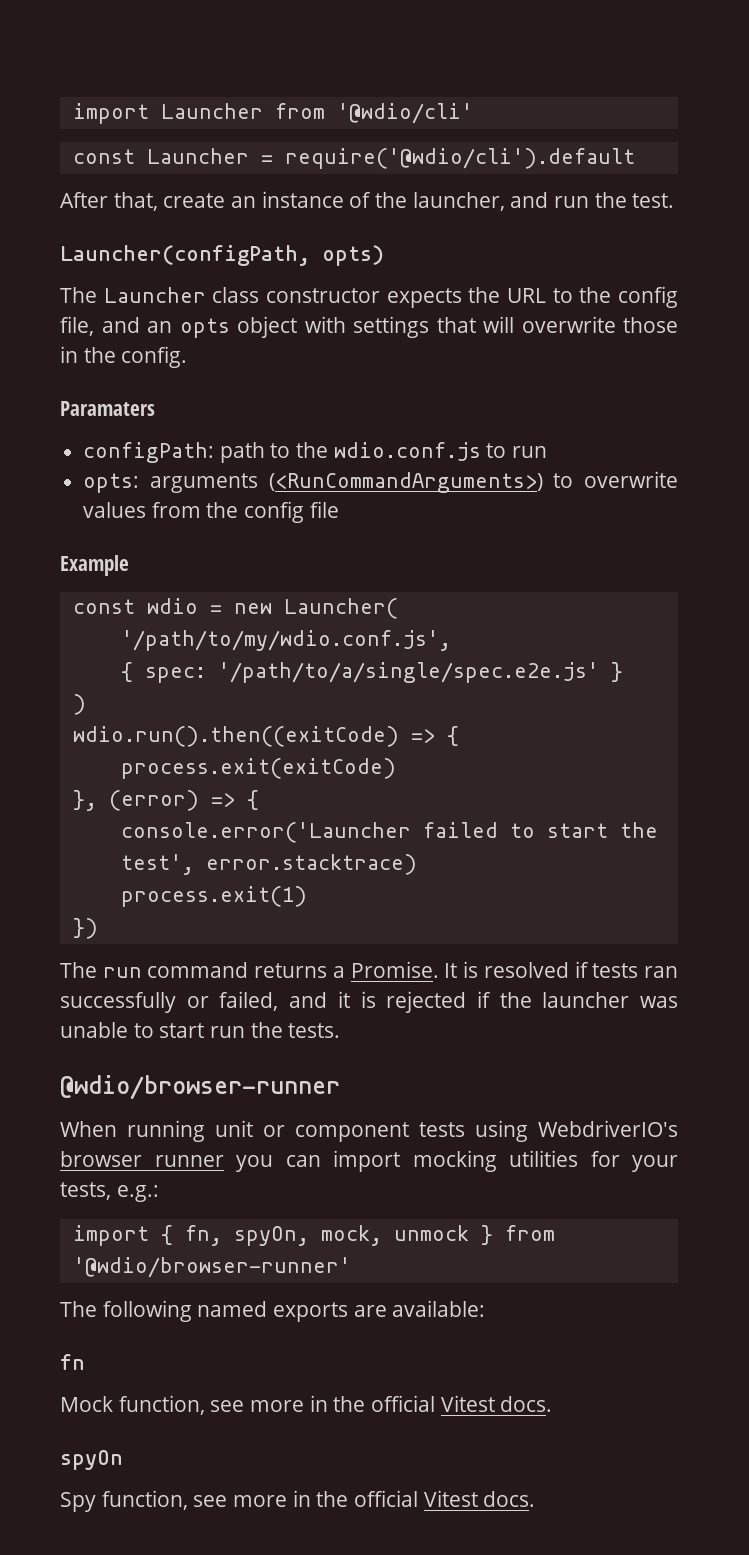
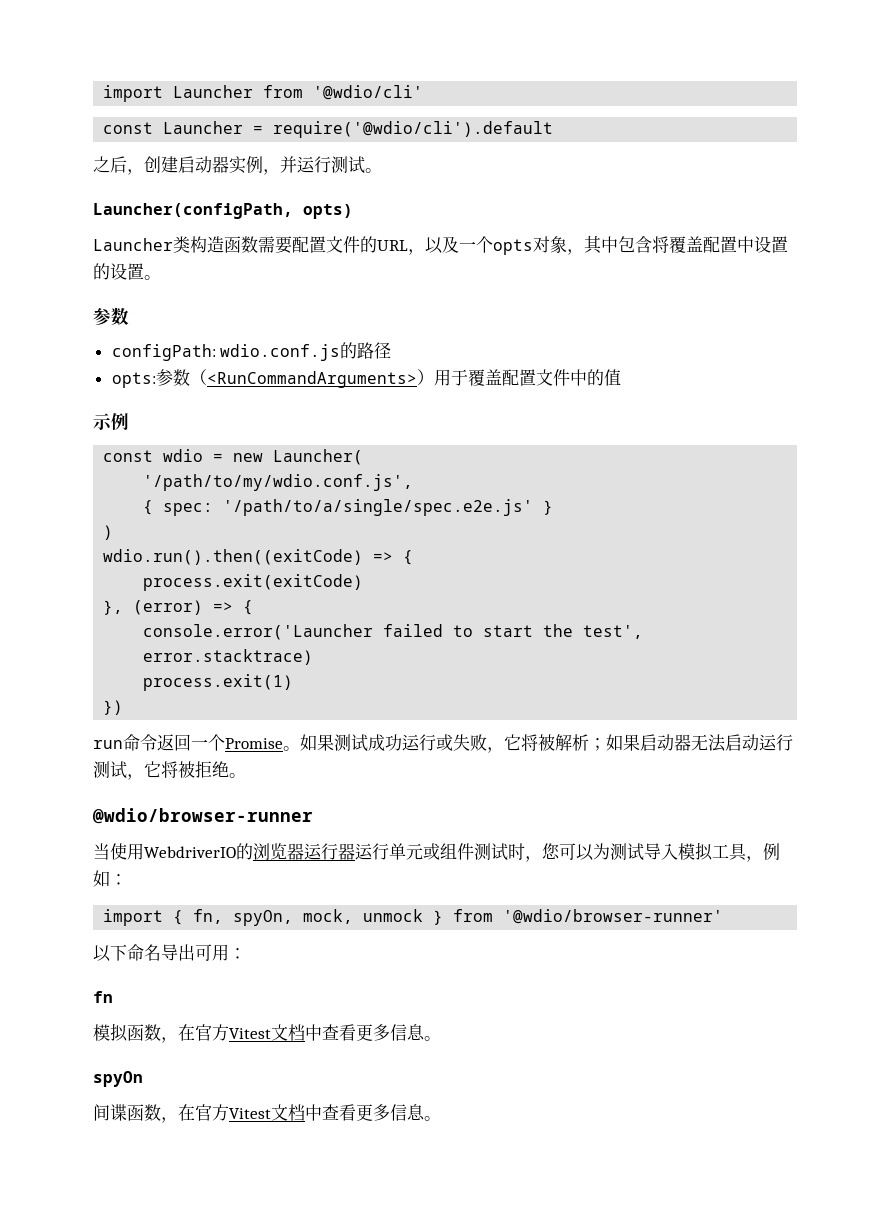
- After that, create an instance of the launcher, and run the test.
+ 之后，创建启动器实例，并运行测试。
  Launcher(configPath, opts)
- The Launcher class constructor expects the URL to the config file, and an opts object with settings that will overwrite those in the config.
- Paramaters
- configPath: path to the wdio.conf.js to run
- opts: arguments (<RunCommandArguments>) to overwrite values from the config file
- Example
+ Launcher类构造函数需要配置文件的URL，以及一个opts对象，其中包含将覆盖配置中设置的设置。
+ 参数
+ configPath: wdio.conf.js的路径
+ opts:参数（<RunCommandArguments>）用于覆盖配置文件中的值
+ 示例
- The run command returns a Promise. It is resolved if tests ran successfully or failed, and it is rejected if the launcher was unable to start run the tests.
+ run命令返回一个Promise。如果测试成功运行或失败，它将被解析；如果启动器无法启动运行测试，它将被拒绝。
  @wdio/browser-runner
- When running unit or component tests using WebdriverIO's browser runner you can import mocking utilities for your tests, e.g.:
+ 当使用WebdriverIO的浏览器运行器运行单元或组件测试时，您可以为测试导入模拟工具，例如：
- The following named exports are available:
+ 以下命名导出可用：
  fn
- Mock function, see more in the official Vitest docs.
+ 模拟函数，在官方Vitest文档中查看更多信息。
  spyOn
- Spy function, see more in the official Vitest docs.
+ 间谍函数，在官方Vitest文档中查看更多信息。

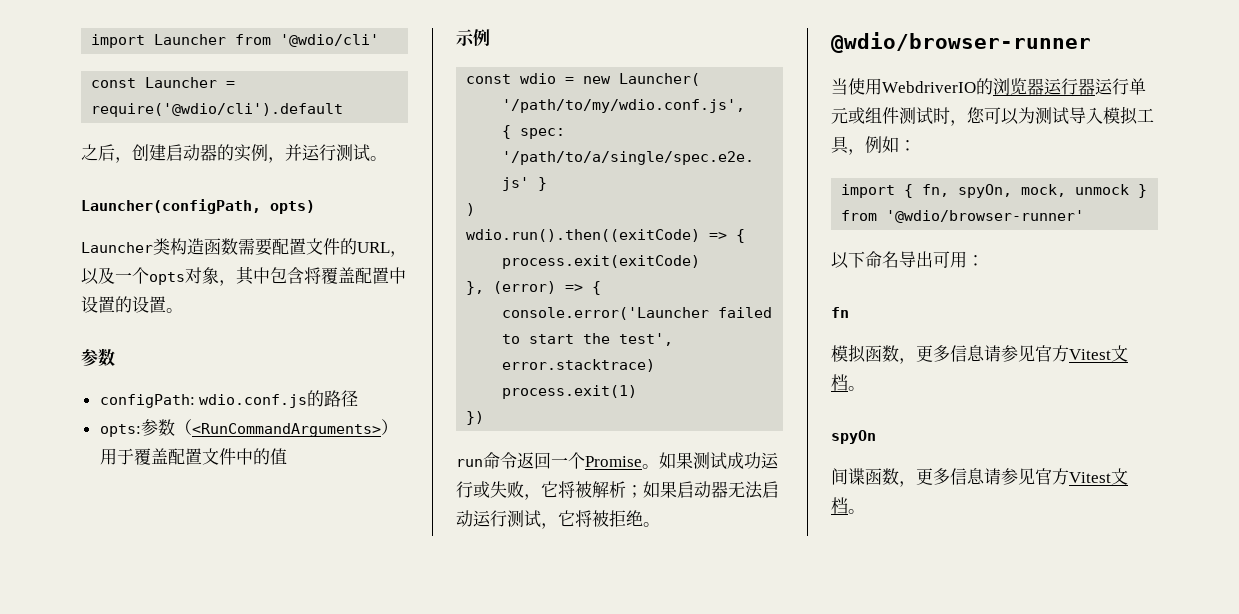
- 之后，创建启动器实例，并运行测试。
+ 之后，创建启动器的实例，并运行测试。
- 模拟函数，在官方Vitest文档中查看更多信息。
+ 模拟函数，更多信息请参见官方Vitest文档。
  spyOn
- 间谍函数，在官方Vitest文档中查看更多信息。
+ 间谍函数，更多信息请参见官方Vitest文档。

